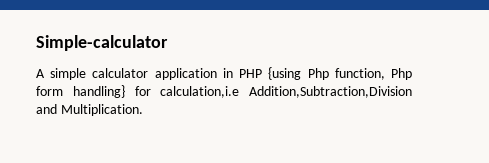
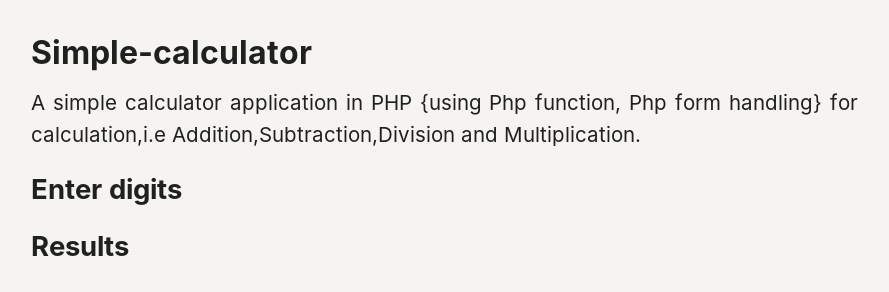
+ Enter digits
+ Results

